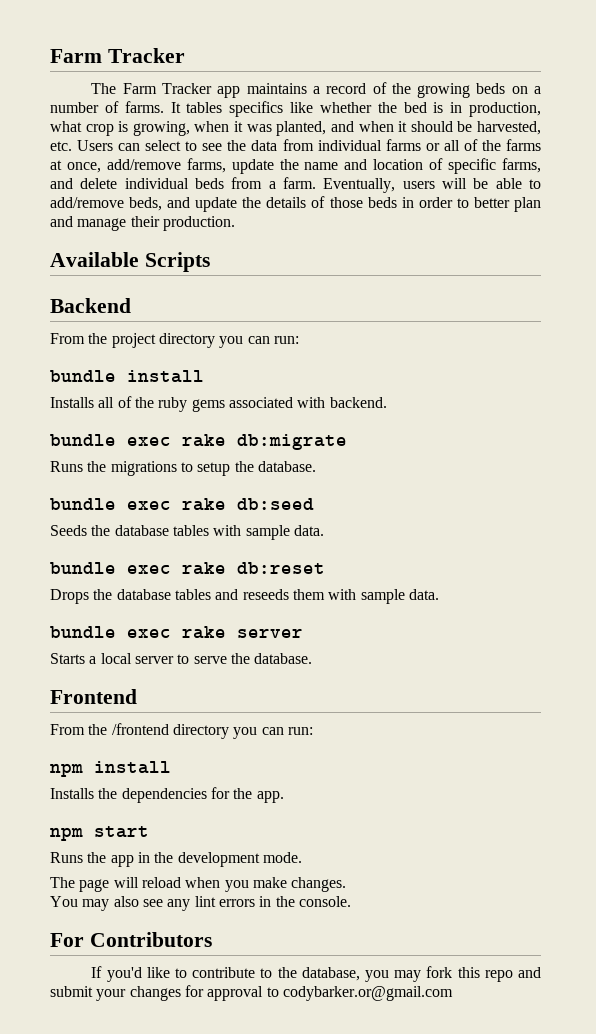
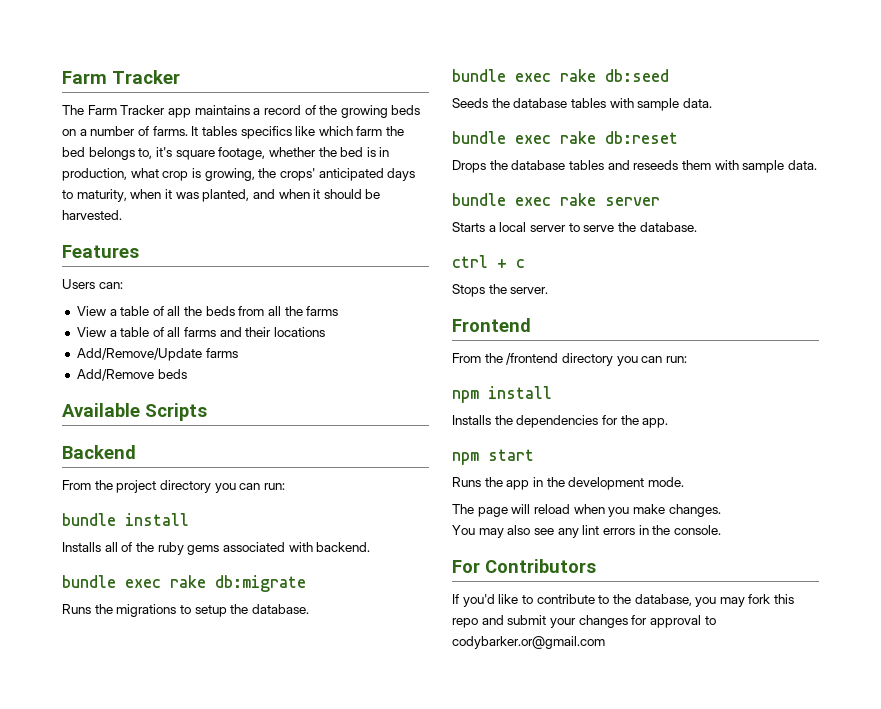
- It tables specifics like whether the bed is in production, what crop is growing, when it was planted, and when it should be harvested, etc. Users can select to see the data from individual farms or all of the farms at once, add/remove farms, update the name and location of specific farms, and delete individual beds from a farm. Eventually, users will be able to add/remove beds, and update the details of those beds in order to better plan and manage their production.
+ It tables specifics like which farm the bed belongs to, it's square footage, whether the bed is in production, what crop is growing, the crops' anticipated days to maturity, when it was planted, and when it should be harvested.
+ Features
+ Users can:
+ View a table of all the beds from all the farms
+ View a table of all farms and their locations
+ Add/Remove/Update farms
+ Add/Remove beds
+ ctrl + c
+ Stops the server.

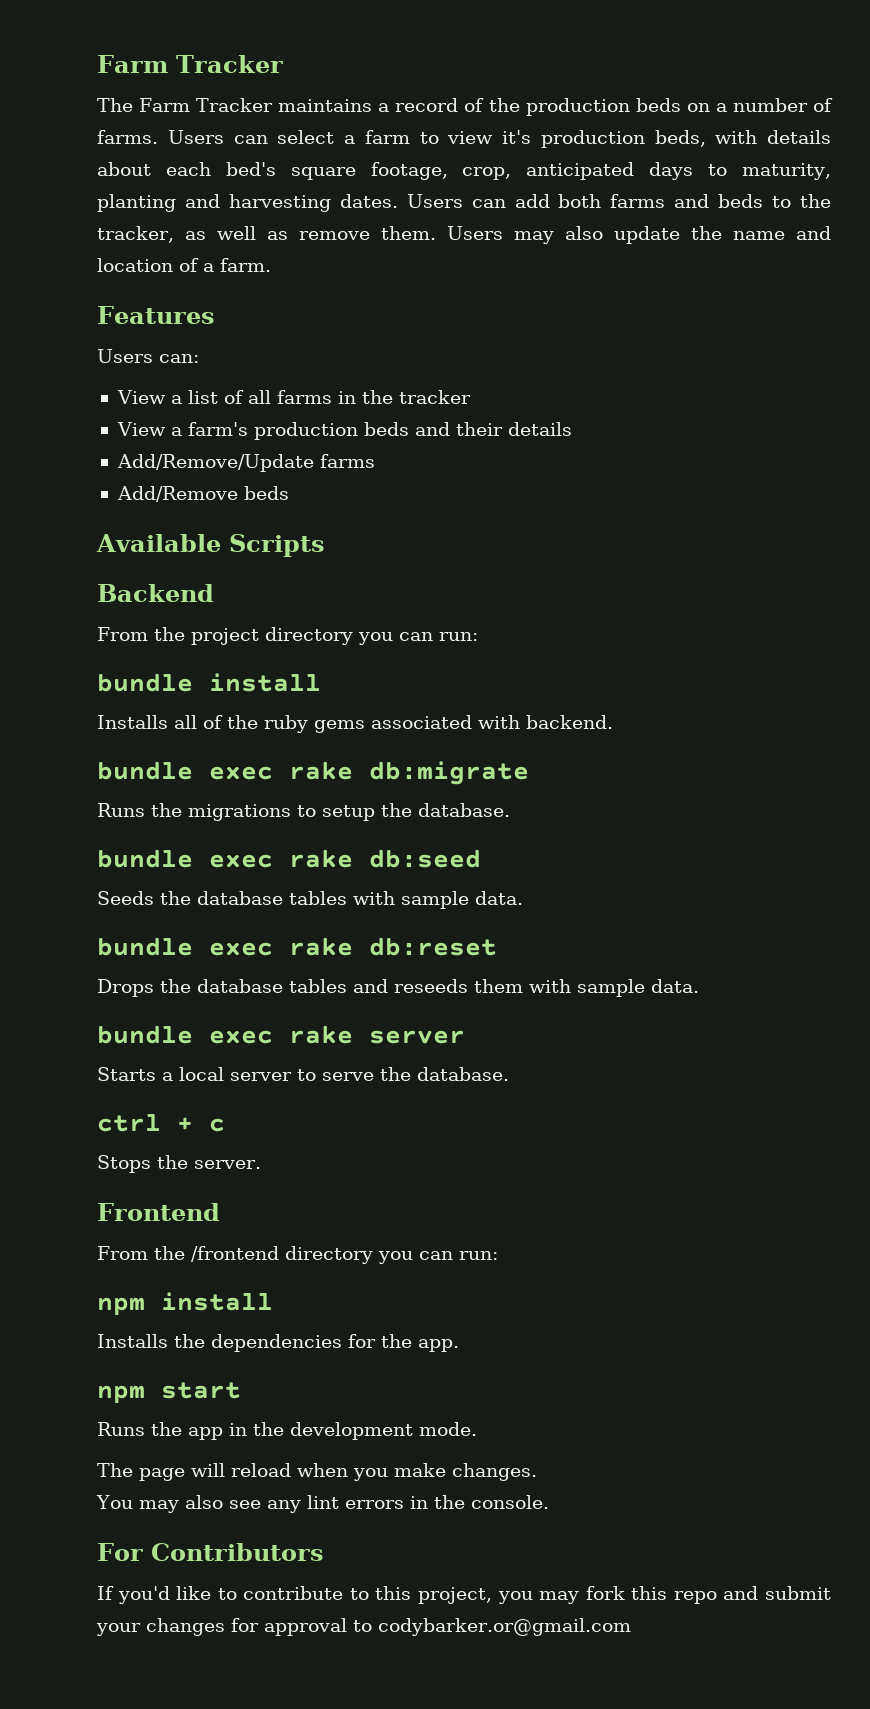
- The Farm Tracker app maintains a record of the growing beds on a number of farms.
+ The Farm Tracker maintains a record of the production beds on a number of farms.
- It tables specifics like which farm the bed belongs to, it's square footage, whether the bed is in production, what crop is growing, the crops' anticipated days to maturity, when it was planted, and when it should be harvested.
+ Users can select a farm to view it's production beds, with details about each bed's square footage, crop, anticipated days to maturity, planting and harvesting dates. Users can add both farms and beds to the tracker, as well as remove them. Users may also update the name and location of a farm.
- View a table of all the beds from all the farms
- View a table of all farms and their locations
+ View a list of all farms in the tracker
+ View a farm's production beds and their details
- If you'd like to contribute to the database, you may fork this repo and submit your changes for approval to codybarker.or@gmail.com
+ If you'd like to contribute to this project, you may fork this repo and submit your changes for approval to codybarker.or@gmail.com

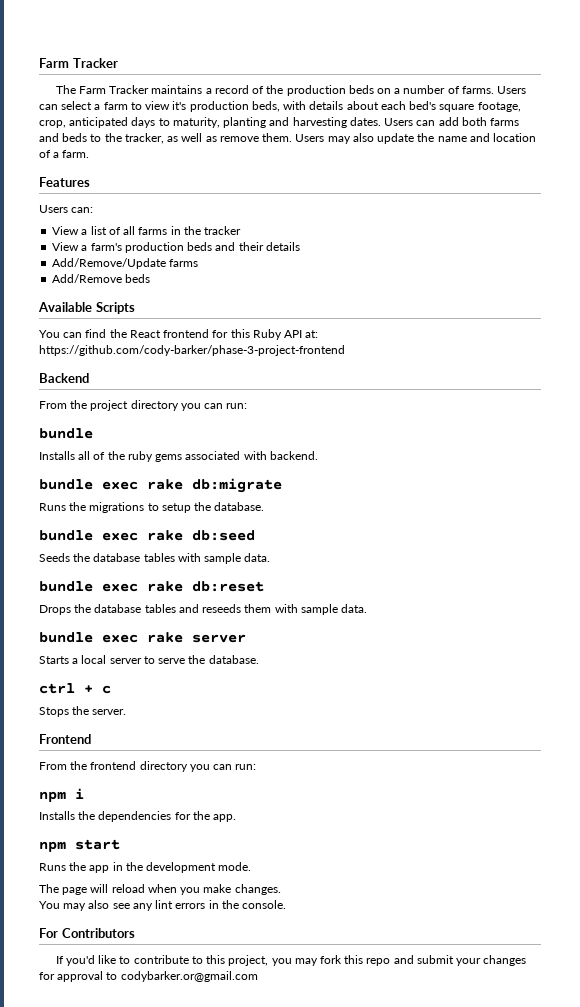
+ You can find the React frontend for this Ruby API at: https://github.com/cody-barker/phase-3-project-frontend
  From the project directory you can run:
- bundle install
+ bundle
- From the /frontend directory you can run:
+ From the frontend directory you can run:
- npm install
+ npm i

